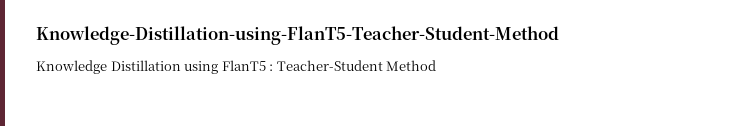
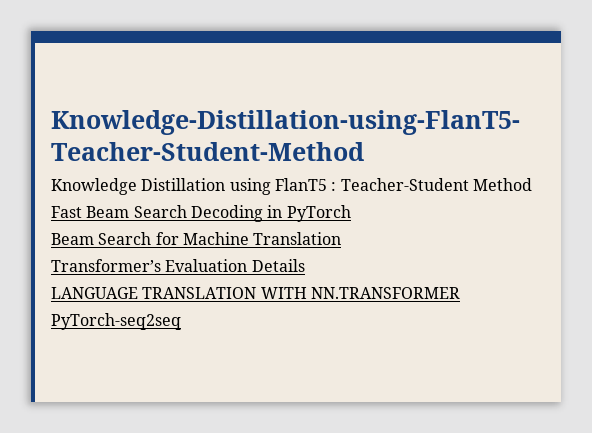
+ Fast Beam Search Decoding in PyTorch
+ Beam Search for Machine Translation
+ Transformer’s Evaluation Details
+ LANGUAGE TRANSLATION WITH NN.TRANSFORMER
+ PyTorch-seq2seq

